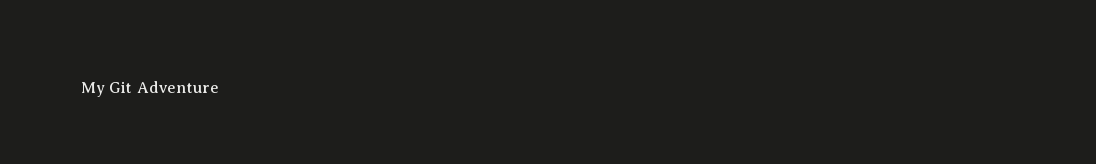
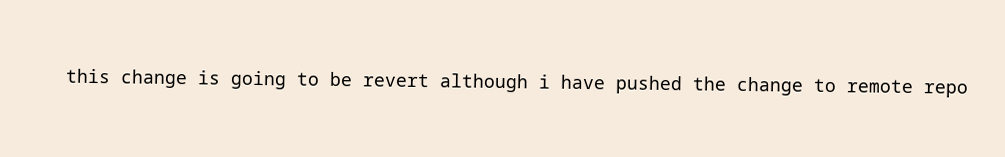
- My Git Adventure
+ this change is going to be revert although i have pushed the change to remote repo

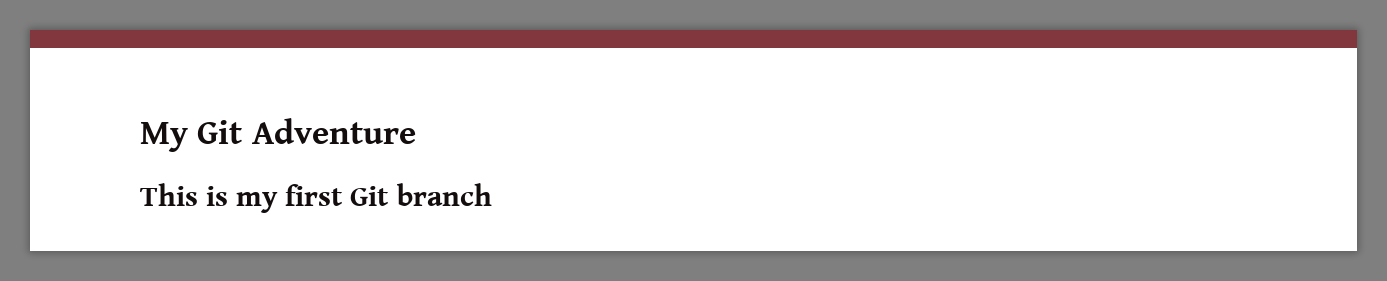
- this change is going to be revert although i have pushed the change to remote repo
+ My Git Adventure
+ This is my first Git branch

